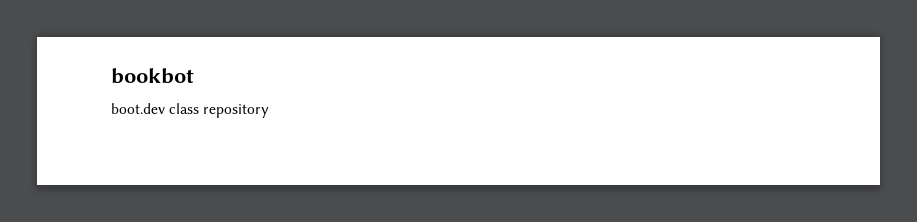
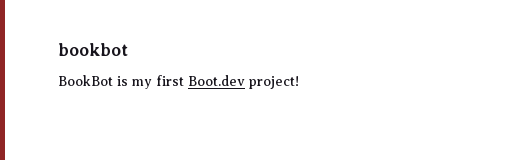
- boot.dev class repository
+ BookBot is my first Boot.dev project!

